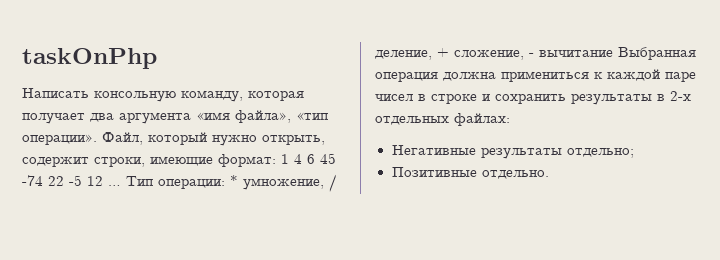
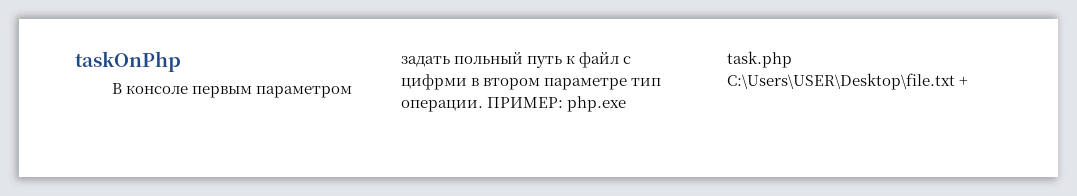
- Написать консольную команду, которая получает два аргумента «имя файла», «тип операции». Файл, который нужно открыть, содержит строки, имеющие формат: 1 4 6 45 -74 22 -5 12 … Тип операции: * умножение, / деление, + сложение, - вычитание Выбранная операция должна примениться к каждой паре чисел в строке и сохранить результаты в 2-х отдельных файлах:
- Негативные результаты отдельно;
- Позитивные отдельно.
+ В консоле первым параметром задать польный путь к файл с цифрми в втором параметре тип операции. ПРИМЕР: php.exe task.php C:\Users\USER\Desktop\file.txt +

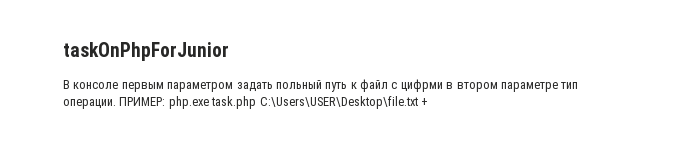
- taskOnPhp
+ taskOnPhpForJunior

